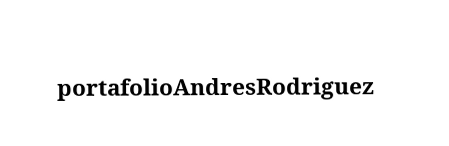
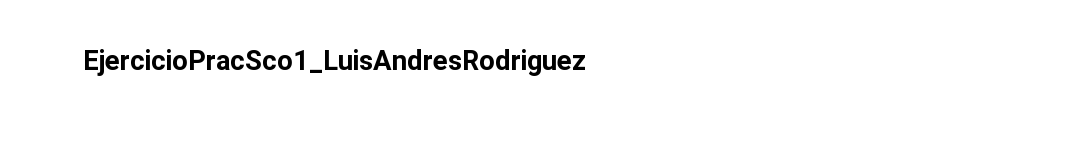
- portafolioAndresRodriguez
+ EjercicioPracSco1_LuisAndresRodriguez

